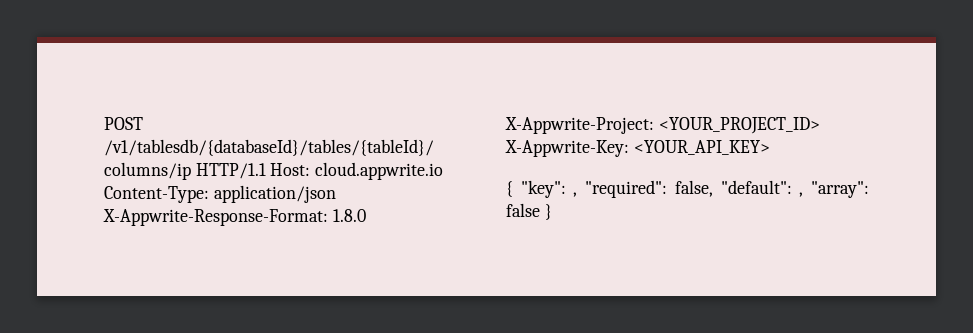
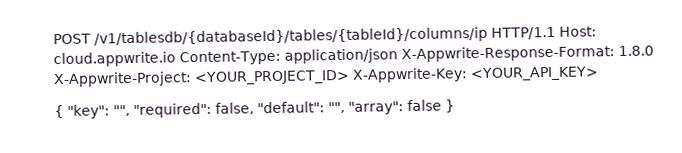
- { "key": , "required": false, "default": , "array": false }
+ { "key": "", "required": false, "default": "", "array": false }

